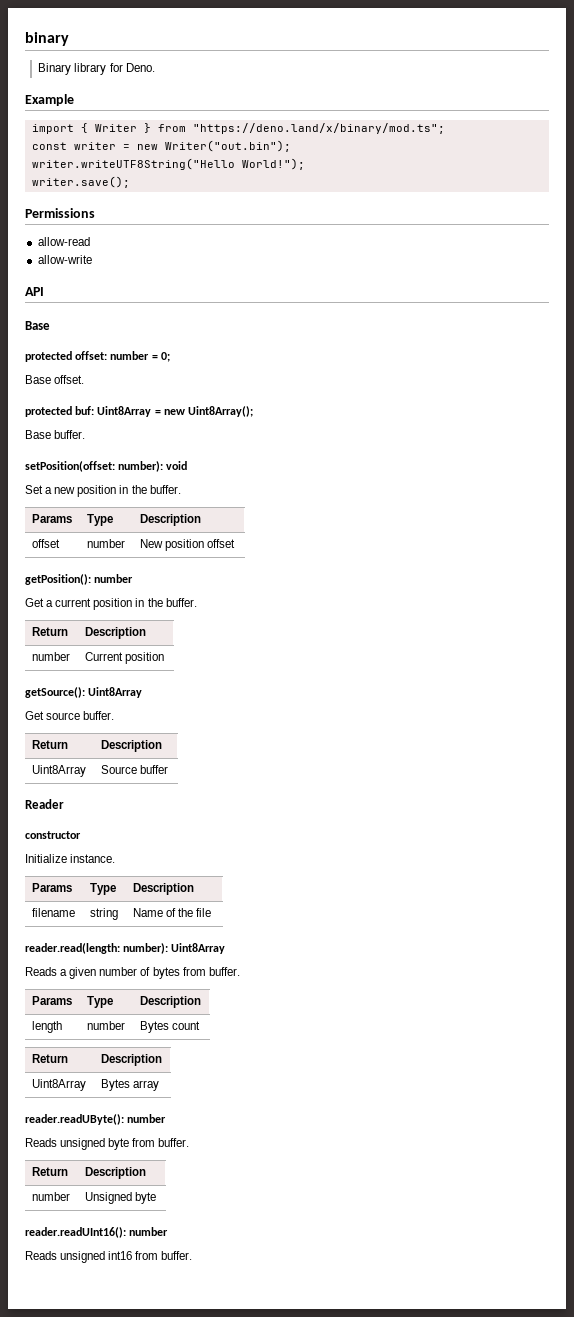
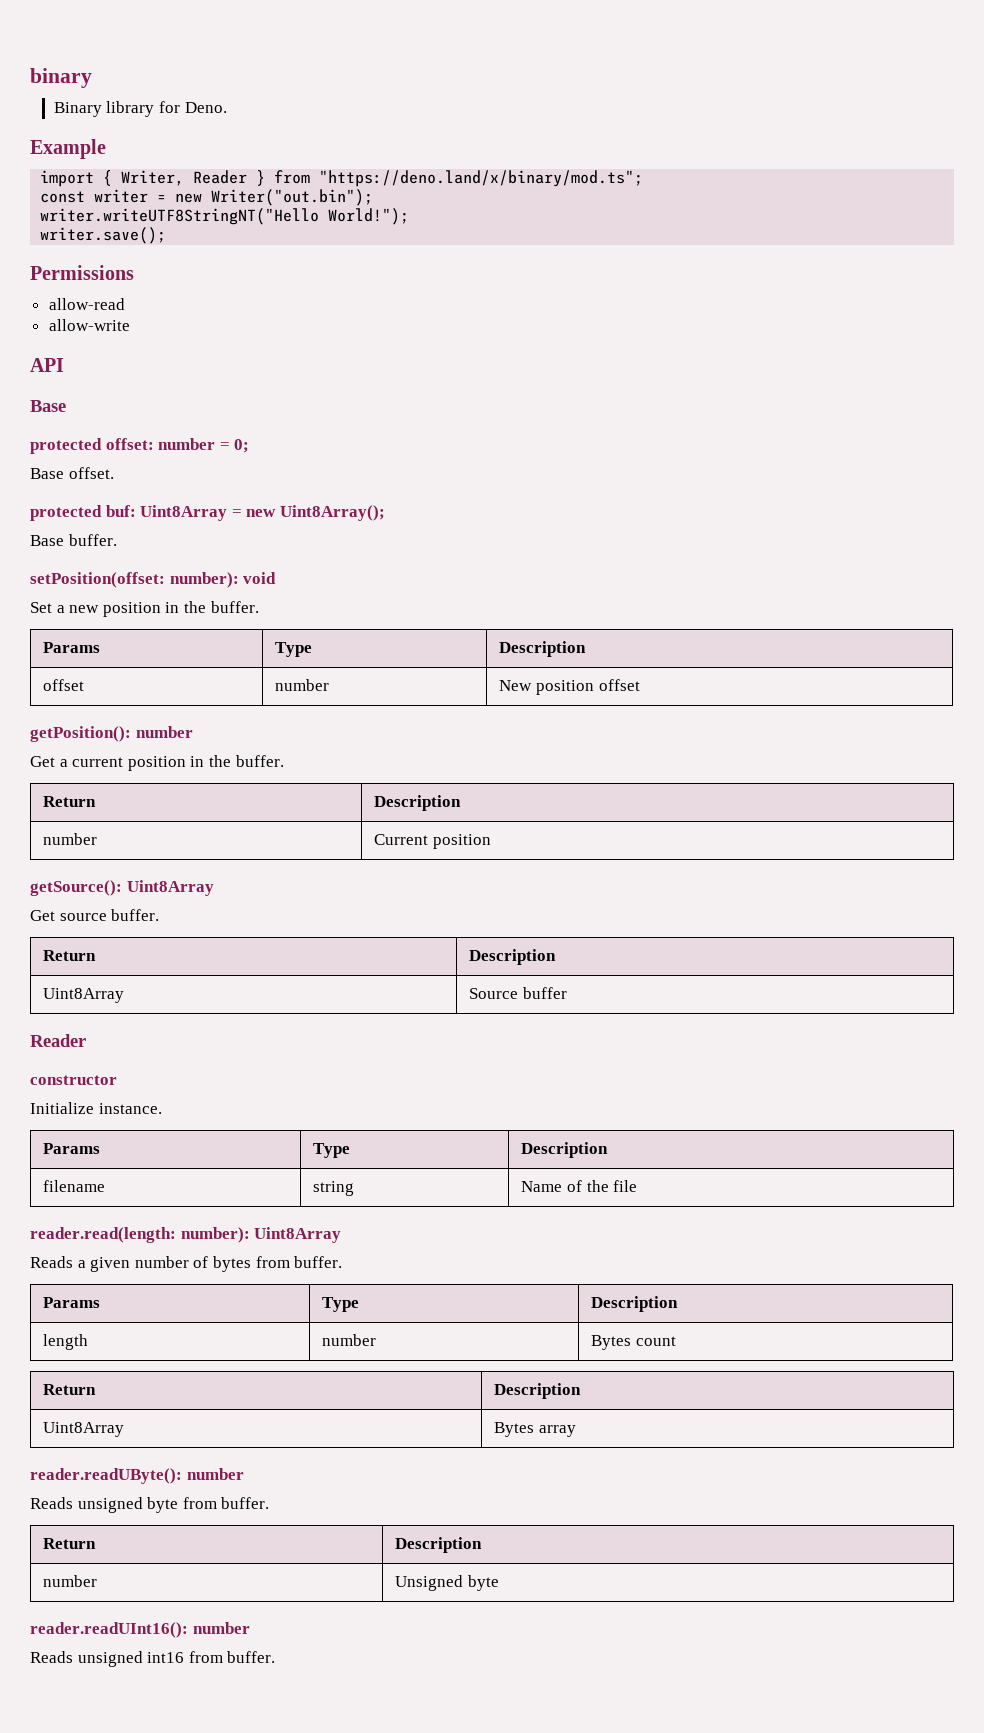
- import { Writer } from "https://deno.land/x/binary/mod.ts";
+ import { Writer, Reader } from "https://deno.land/x/binary/mod.ts";
- writer.writeUTF8String("Hello World!");
+ writer.writeUTF8StringNT("Hello World!");

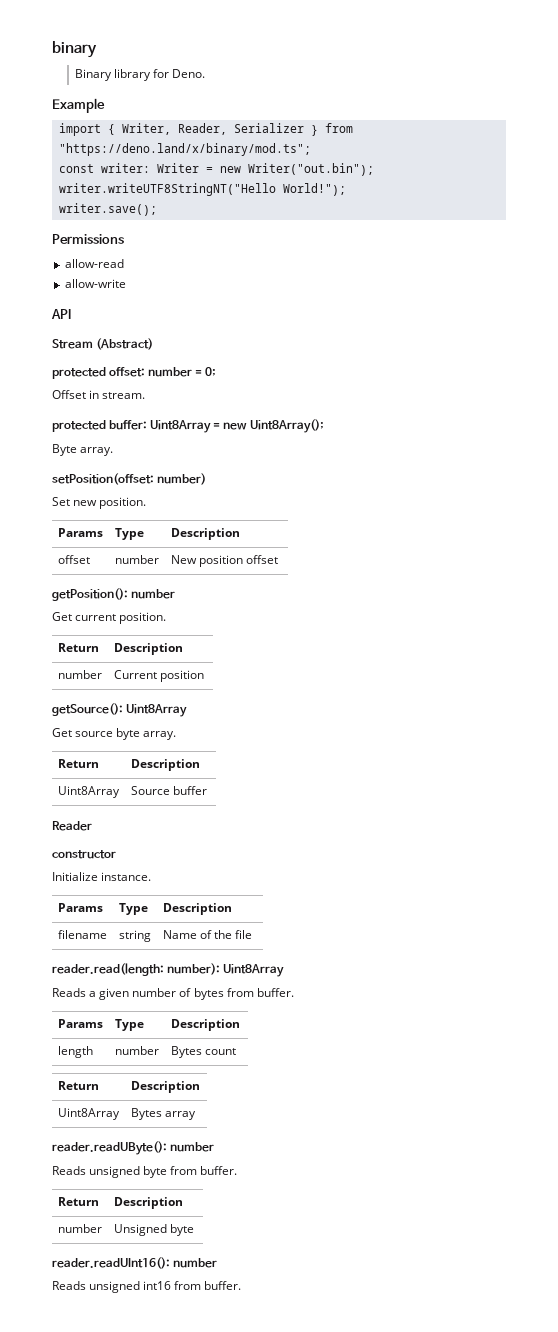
- import { Writer, Reader } from "https://deno.land/x/binary/mod.ts";
+ import { Writer, Reader, Serializer } from "https://deno.land/x/binary/mod.ts";
- const writer = new Writer("out.bin");
+ const writer: Writer = new Writer("out.bin");
  API
- Base
+ Stream (Abstract)
- Base offset.
- protected buf: Uint8Array = new Uint8Array();
+ Offset in stream.
+ protected buffer: Uint8Array = new Uint8Array();
- Base buffer.
+ Byte array.
- setPosition(offset: number): void
+ setPosition(offset: number)
- Set a new position in the buffer.
+ Set new position.
- Get a current position in the buffer.
+ Get current position.
- Get source buffer.
+ Get source byte array.

